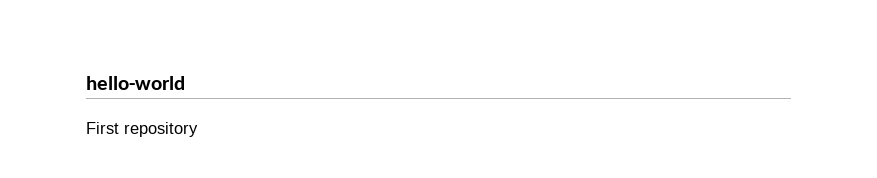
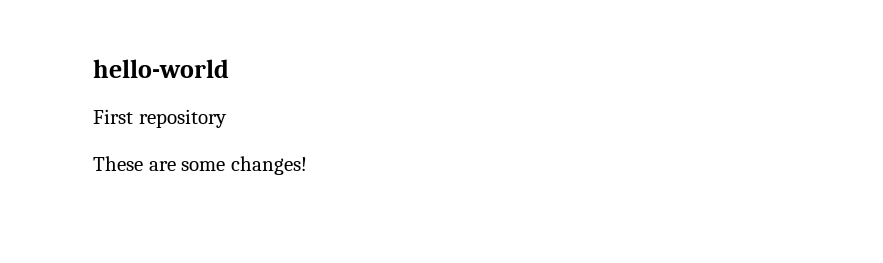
+ These are some changes!

